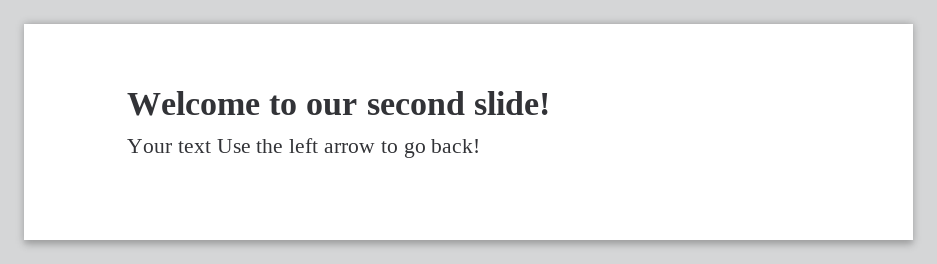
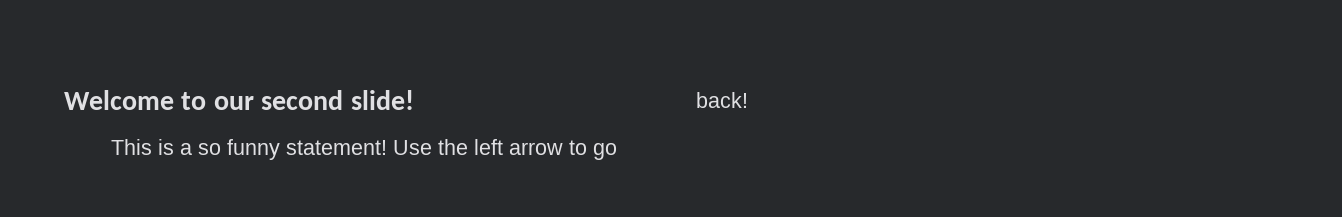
- Your text Use the left arrow to go back!
+ This is a so funny statement! Use the left arrow to go back!

